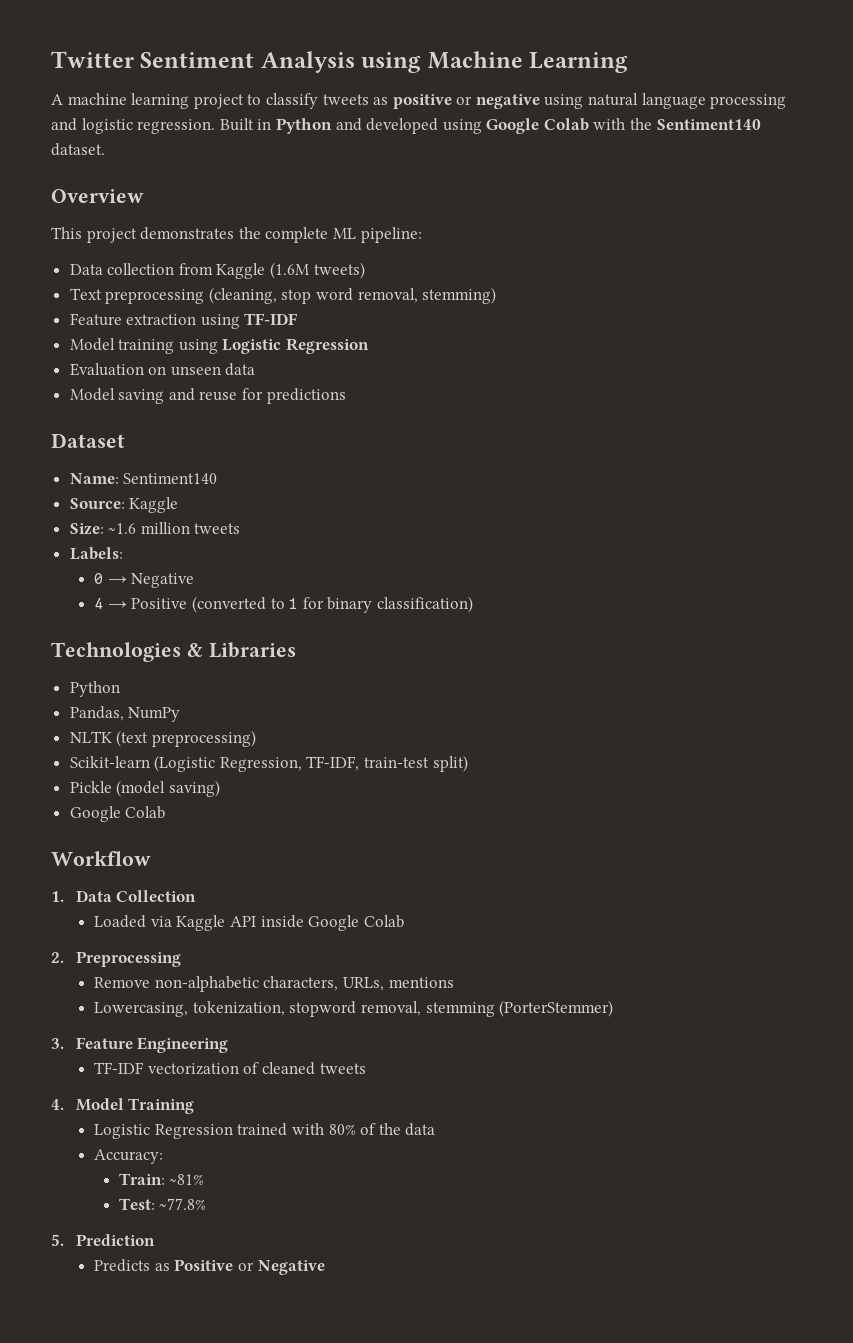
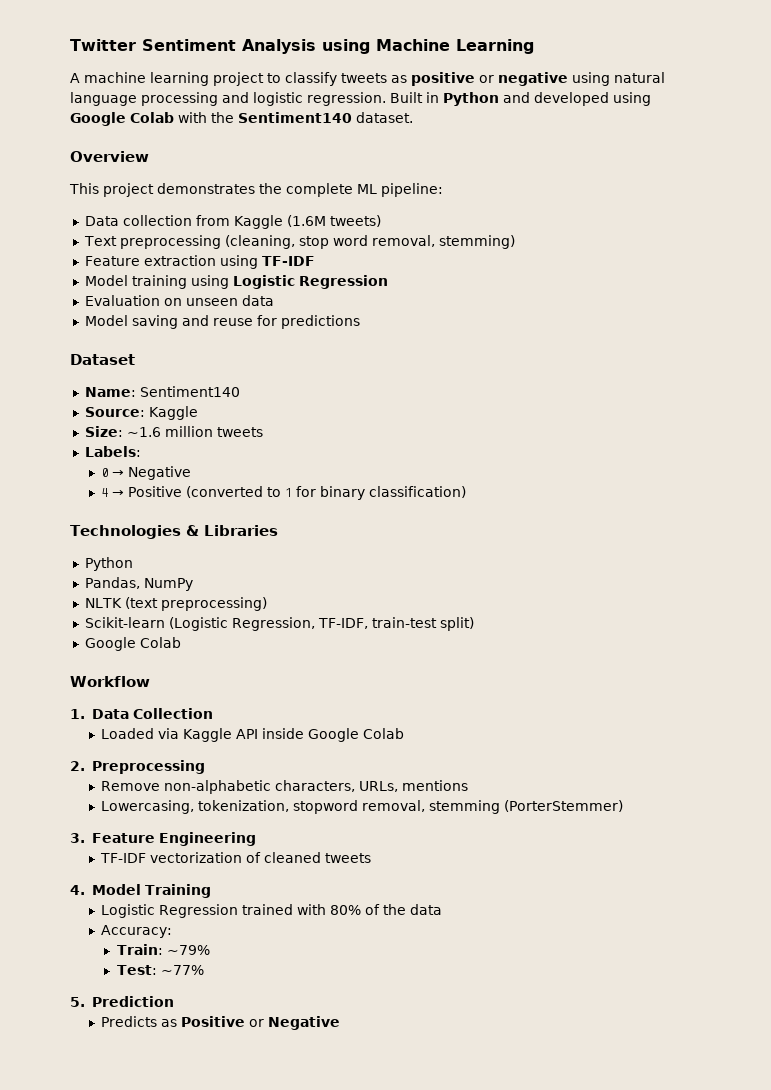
- Pickle (model saving)
- Train: ~81%
+ Train: ~79%
- Test: ~77.8%
+ Test: ~77%

